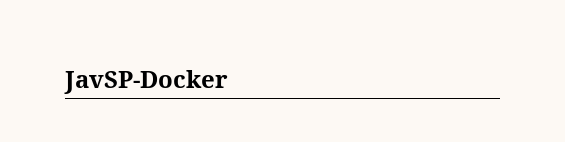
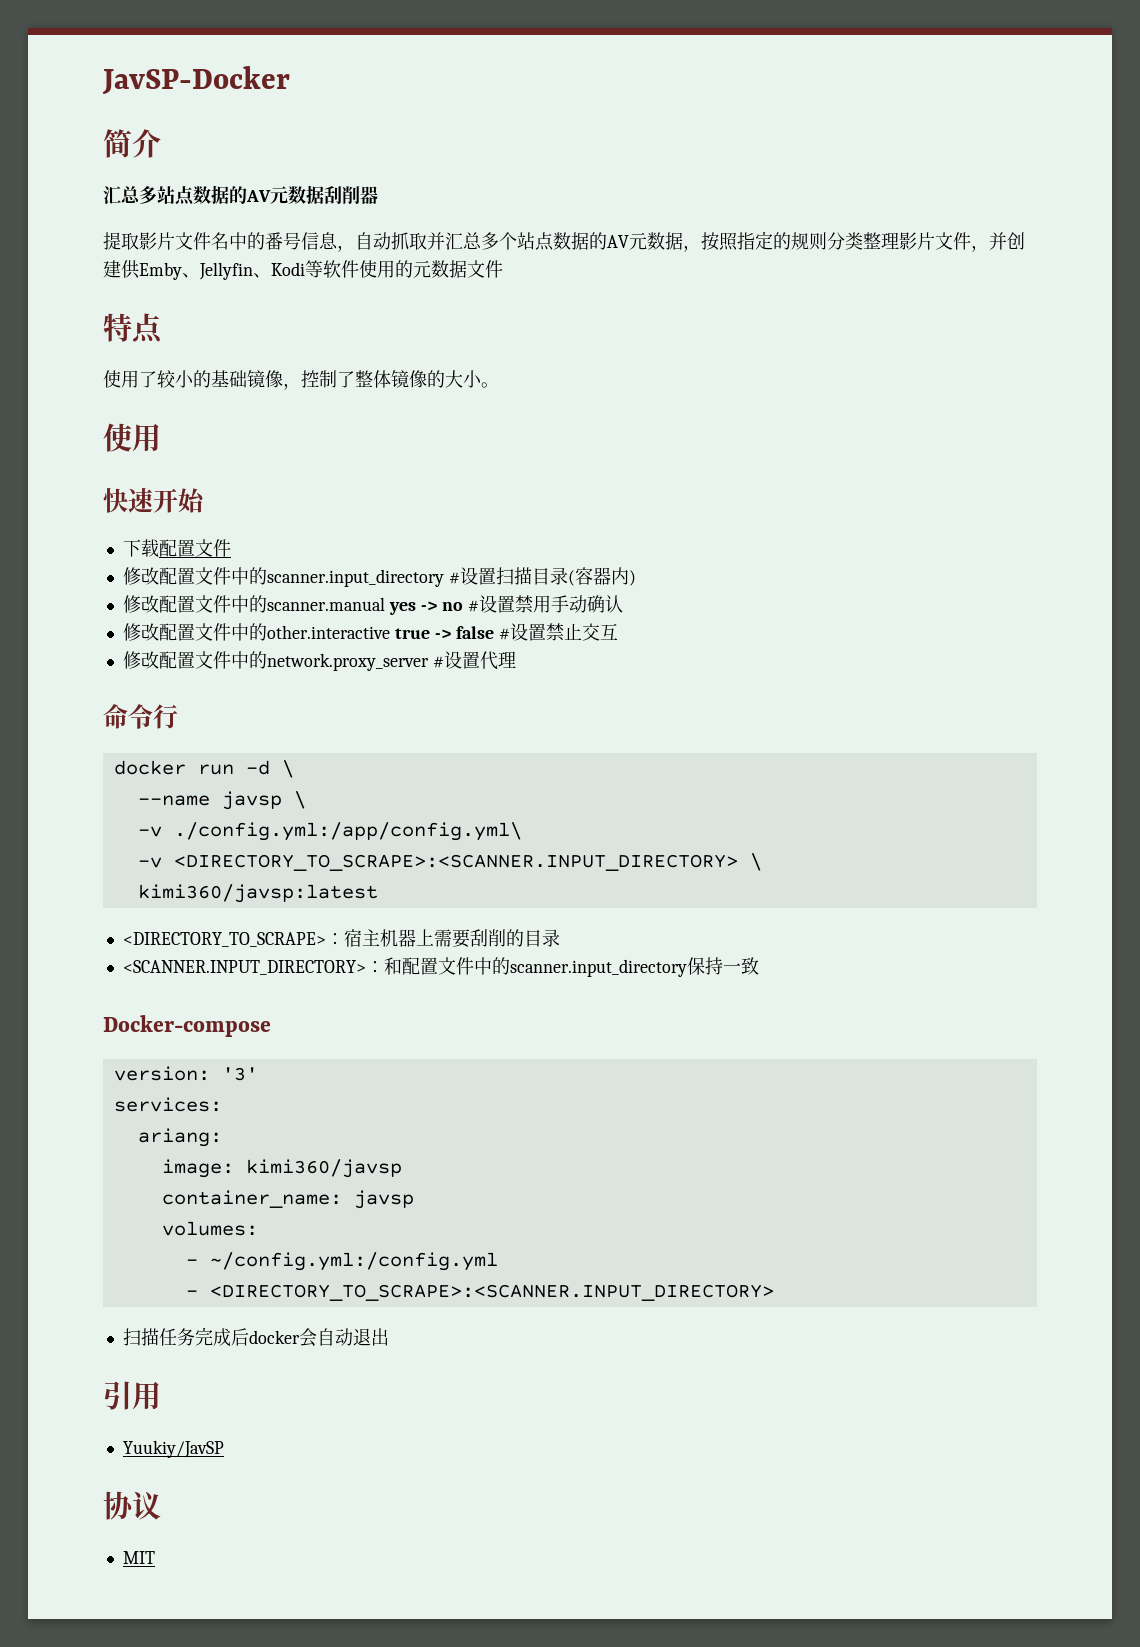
+ 简介
+ 汇总多站点数据的AV元数据刮削器
+ 提取影片文件名中的番号信息，自动抓取并汇总多个站点数据的AV元数据，按照指定的规则分类整理影片文件，并创建供Emby、Jellyfin、Kodi等软件使用的元数据文件
+ 特点
+ 使用了较小的基础镜像，控制了整体镜像的大小。
+ 使用
+ 快速开始
+ 下载配置文件
+ 修改配置文件中的scanner.input_directory #设置扫描目录(容器内)
+ 修改配置文件中的scanner.manual yes -> no #设置禁用手动确认
+ 修改配置文件中的other.interactive true -> false #设置禁止交互
+ 修改配置文件中的network.proxy_server #设置代理
+ 命令行
+ docker run -d \
+ --name javsp \
+ -v ./config.yml:/app/config.yml\
+ -v <DIRECTORY_TO_SCRAPE>:<SCANNER.INPUT_DIRECTORY> \
+ kimi360/javsp:latest
+ <DIRECTORY_TO_SCRAPE>：宿主机器上需要刮削的目录
+ <SCANNER.INPUT_DIRECTORY>：和配置文件中的scanner.input_directory保持一致
+ Docker-compose
+ version: '3'
+ services:
+ ariang:
+ image: kimi360/javsp
+ container_name: javsp
+ volumes:
+ - ~/config.yml:/config.yml
+ - <DIRECTORY_TO_SCRAPE>:<SCANNER.INPUT_DIRECTORY>
+ 扫描任务完成后docker会自动退出
+ 引用
+ Yuukiy/JavSP
+ 协议
+ MIT

